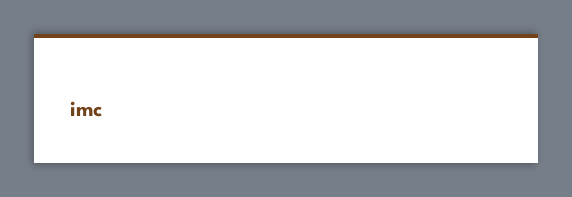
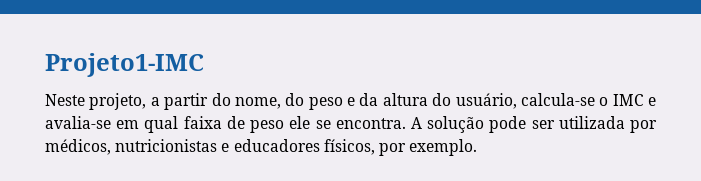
- imc
+ Projeto1-IMC
+ Neste projeto, a partir do nome, do peso e da altura do usuário, calcula-se o IMC e avalia-se em qual faixa de peso ele se encontra. A solução pode ser utilizada por médicos, nutricionistas e educadores físicos, por exemplo.

